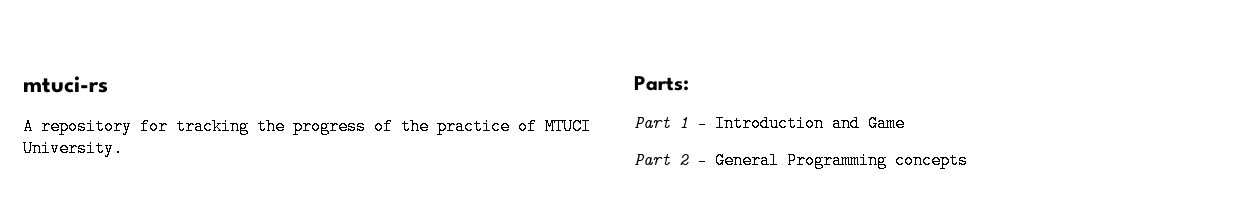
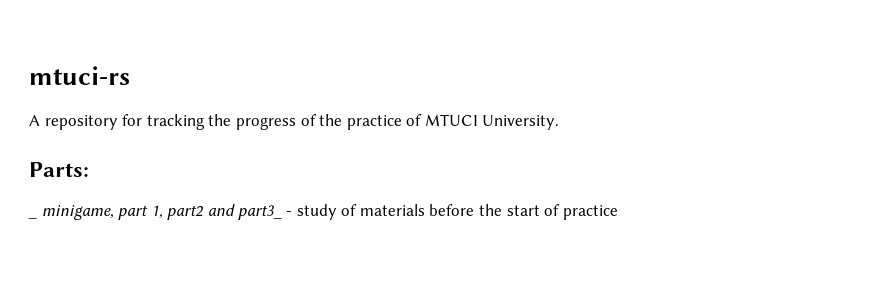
- Part 1 - Introduction and Game
- Part 2 - General Programming concepts
+ _ minigame, part 1, part2 and part3_ - study of materials before the start of practice

